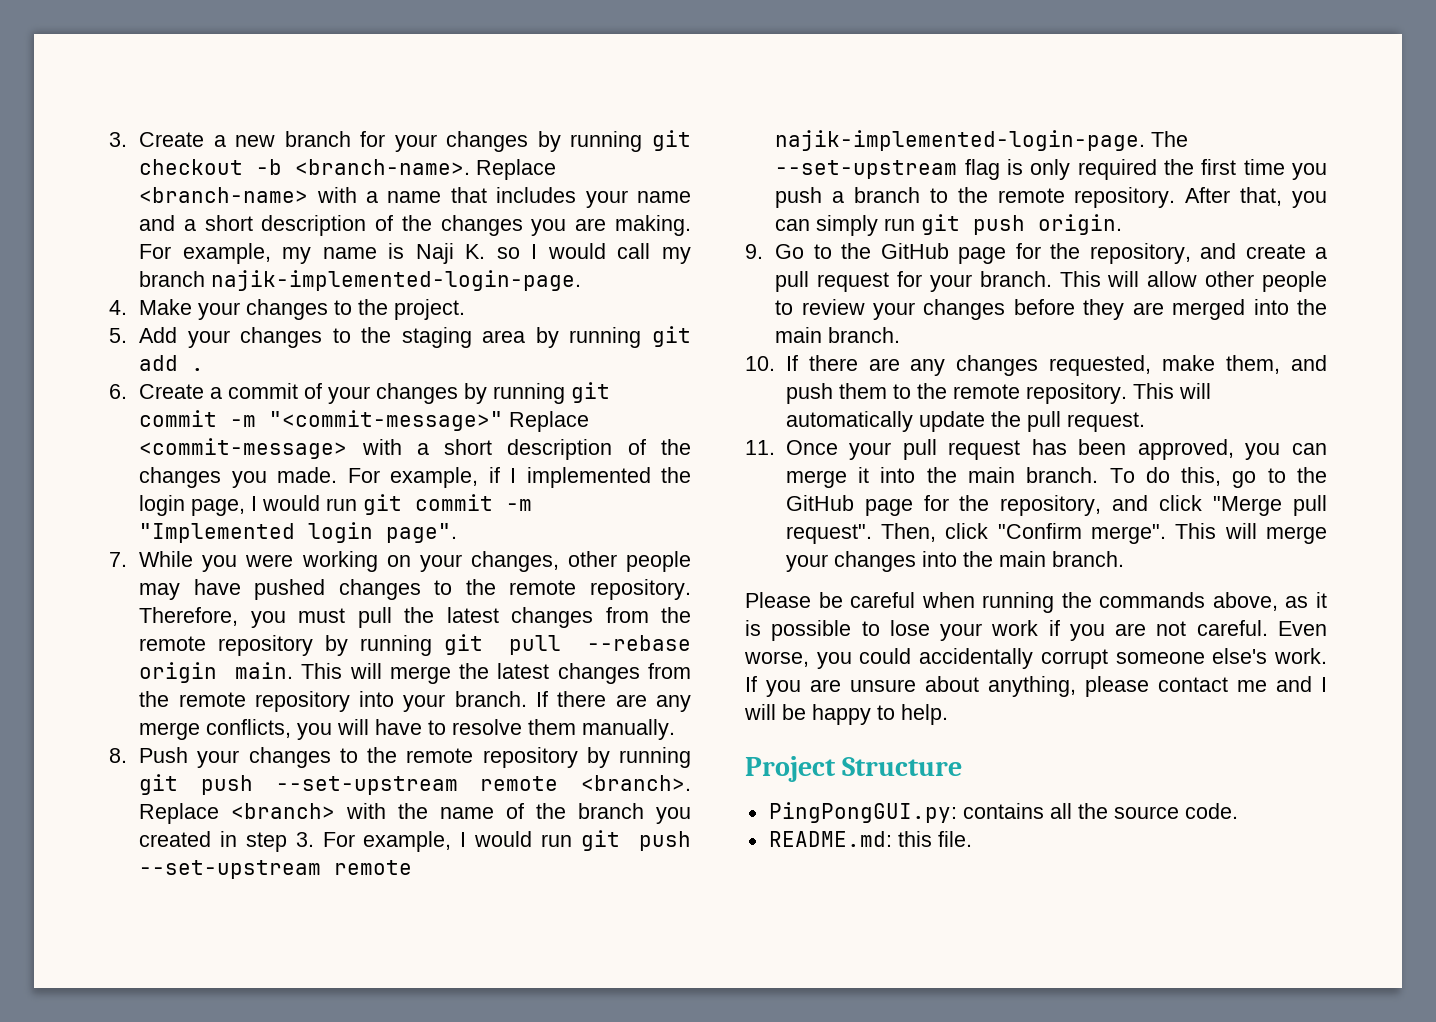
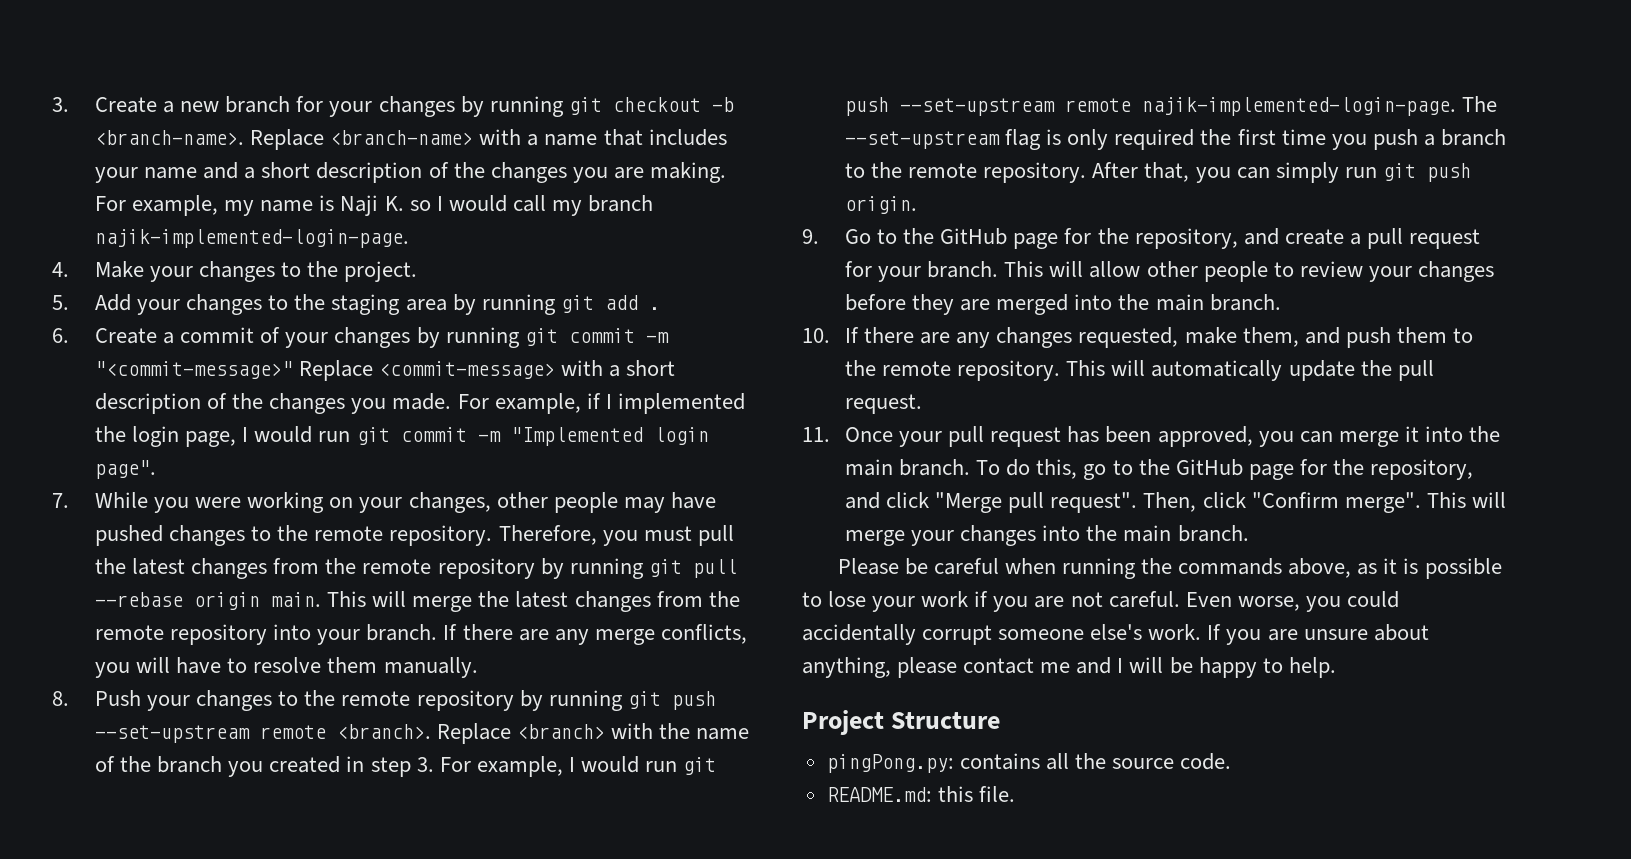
- PingPongGUI.py: contains all the source code.
+ pingPong.py: contains all the source code.

